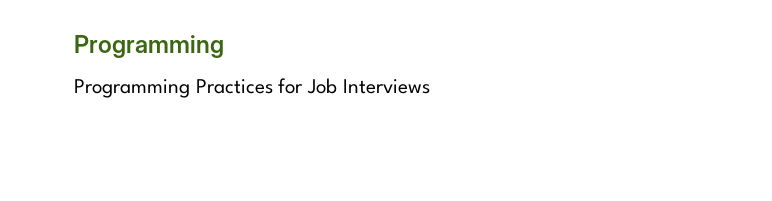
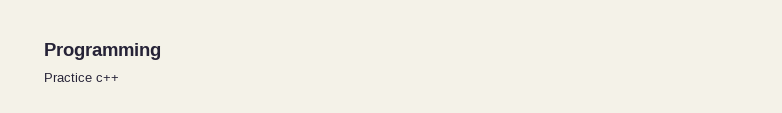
- Programming Practices for Job Interviews
+ Practice c++

